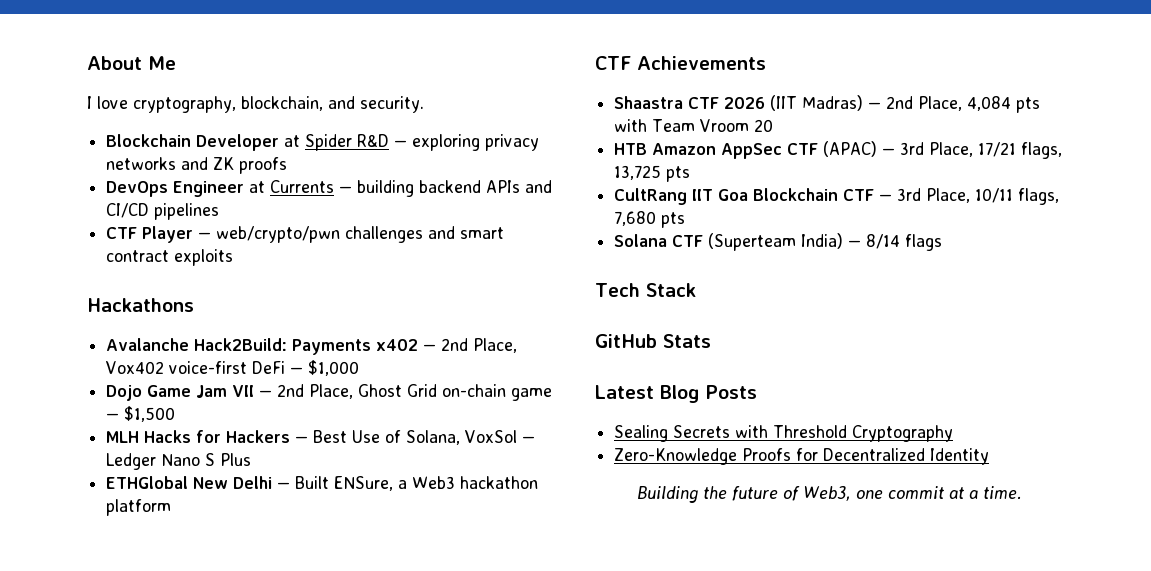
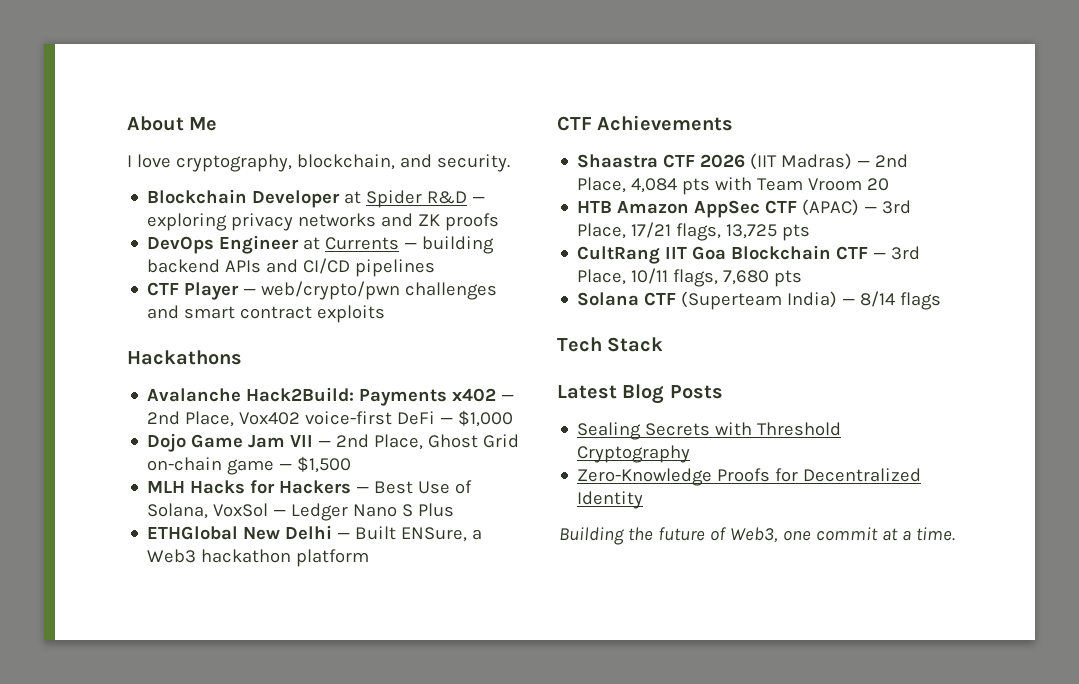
- GitHub Stats

